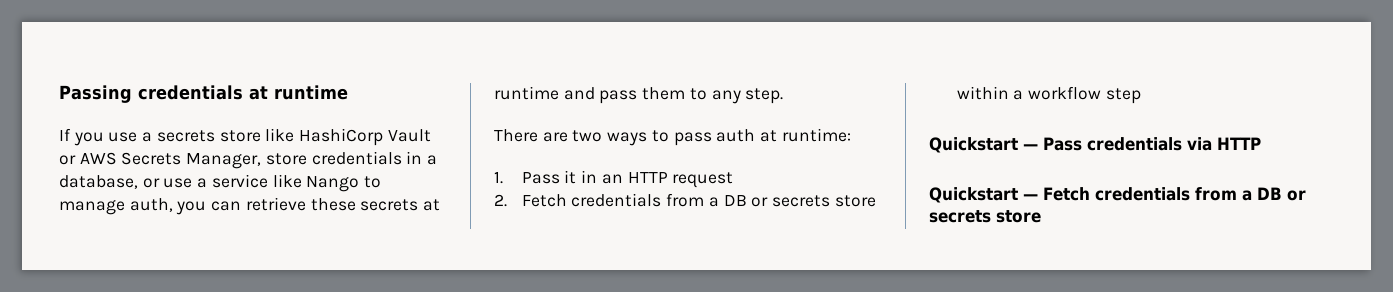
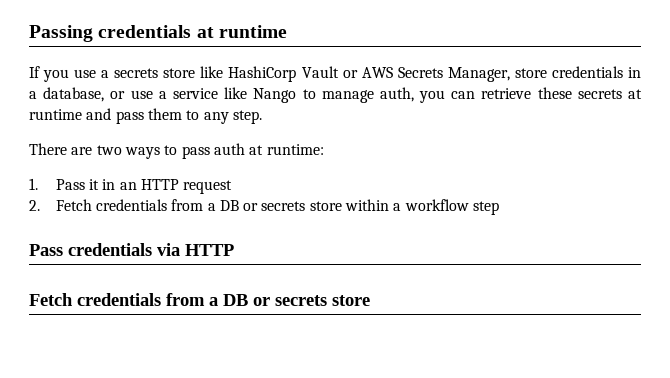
- Quickstart — Pass credentials via HTTP
- Quickstart — Fetch credentials from a DB or secrets store
+ Pass credentials via HTTP
+ Fetch credentials from a DB or secrets store

